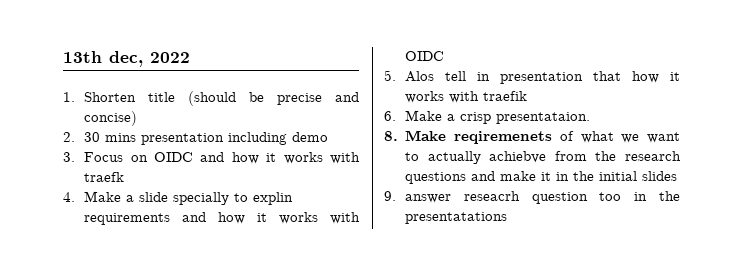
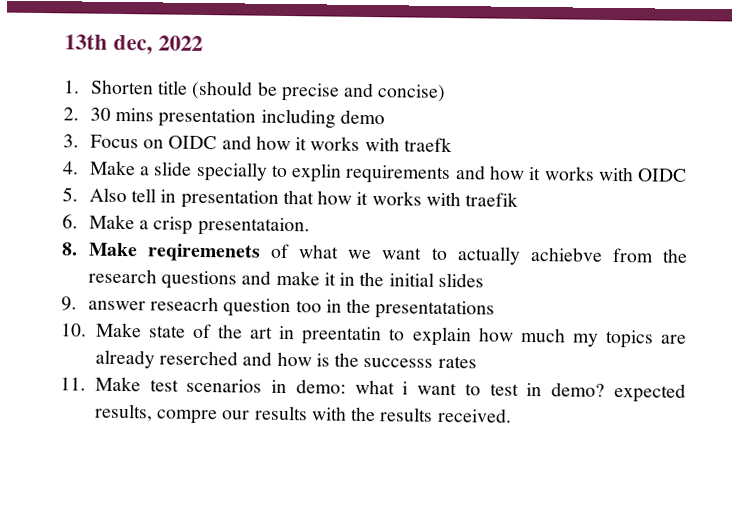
- 5. Alos tell in presentation that how it works with traefik
+ 5. Also tell in presentation that how it works with traefik
+ 10. Make state of the art in preentatin to explain how much my topics are already reserched and how is the successs rates
+ 11. Make test scenarios in demo: what i want to test in demo? expected results, compre our results with the results received.

